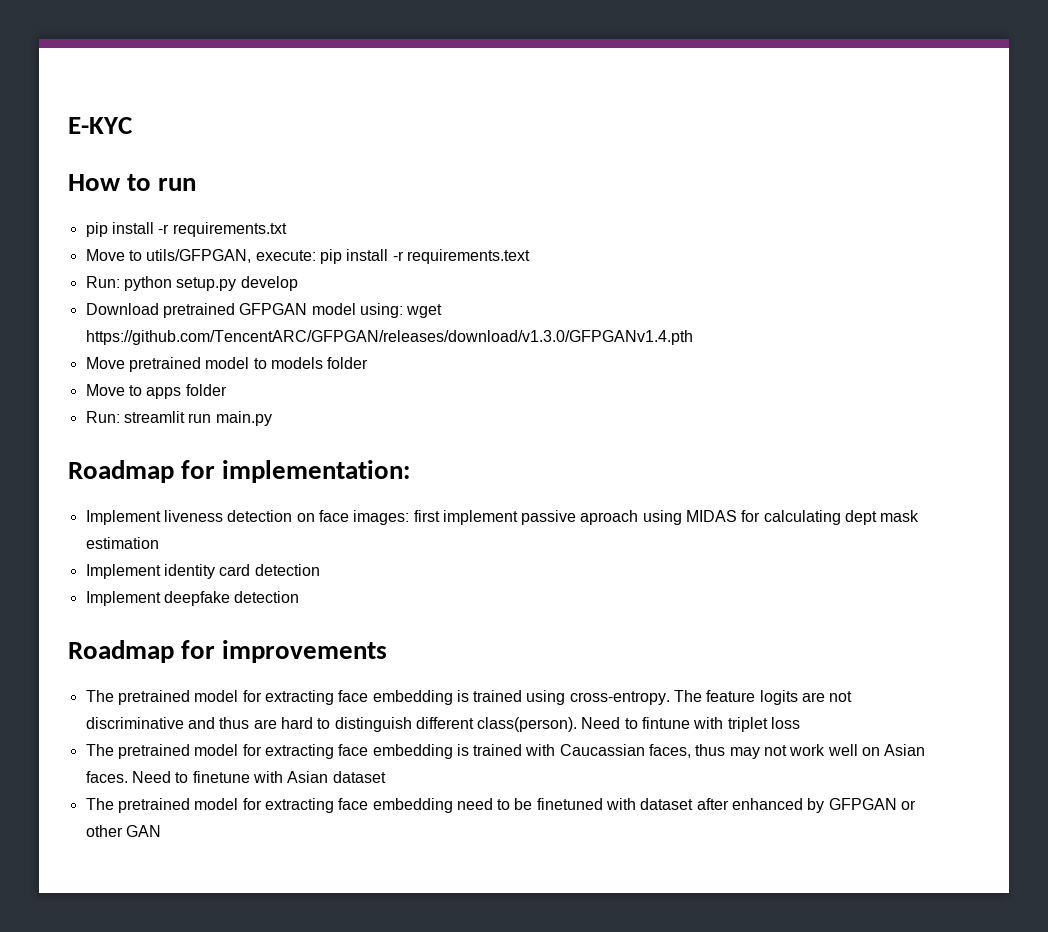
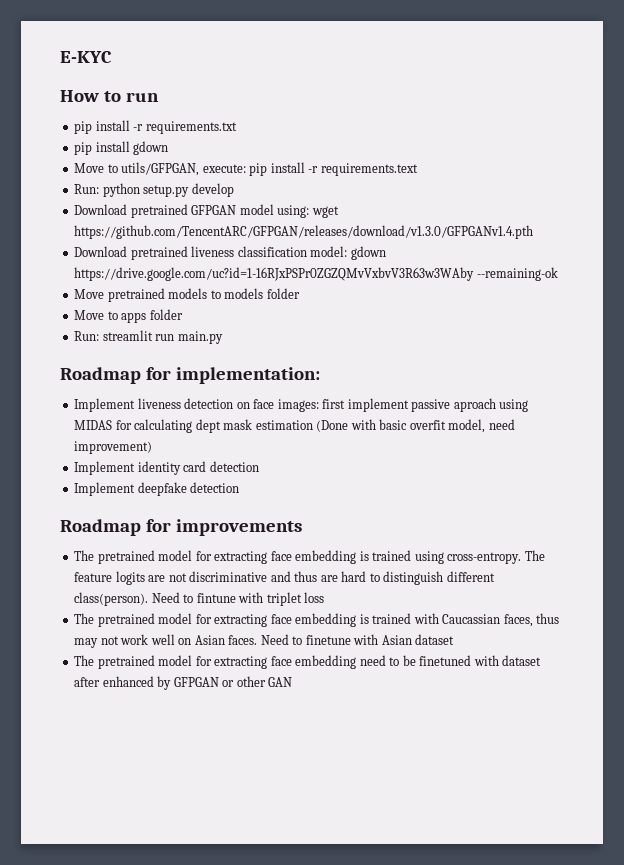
+ pip install gdown
+ Download pretrained liveness classification model: gdown https://drive.google.com/uc?id=1-16RJxPSPr0ZGZQMvVxbvV3R63w3WAby --remaining-ok
- Move pretrained model to models folder
+ Move pretrained models to models folder
- Implement liveness detection on face images: first implement passive aproach using MIDAS for calculating dept mask estimation
+ Implement liveness detection on face images: first implement passive aproach using MIDAS for calculating dept mask estimation (Done with basic overfit model, need improvement)

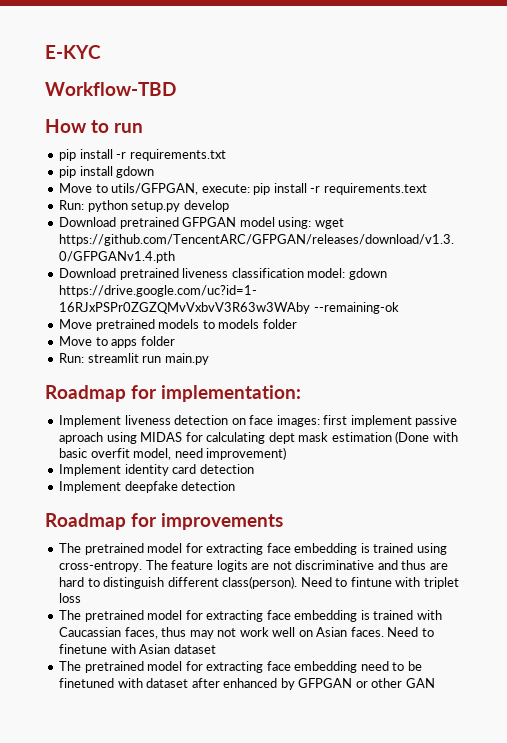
+ Workflow-TBD

